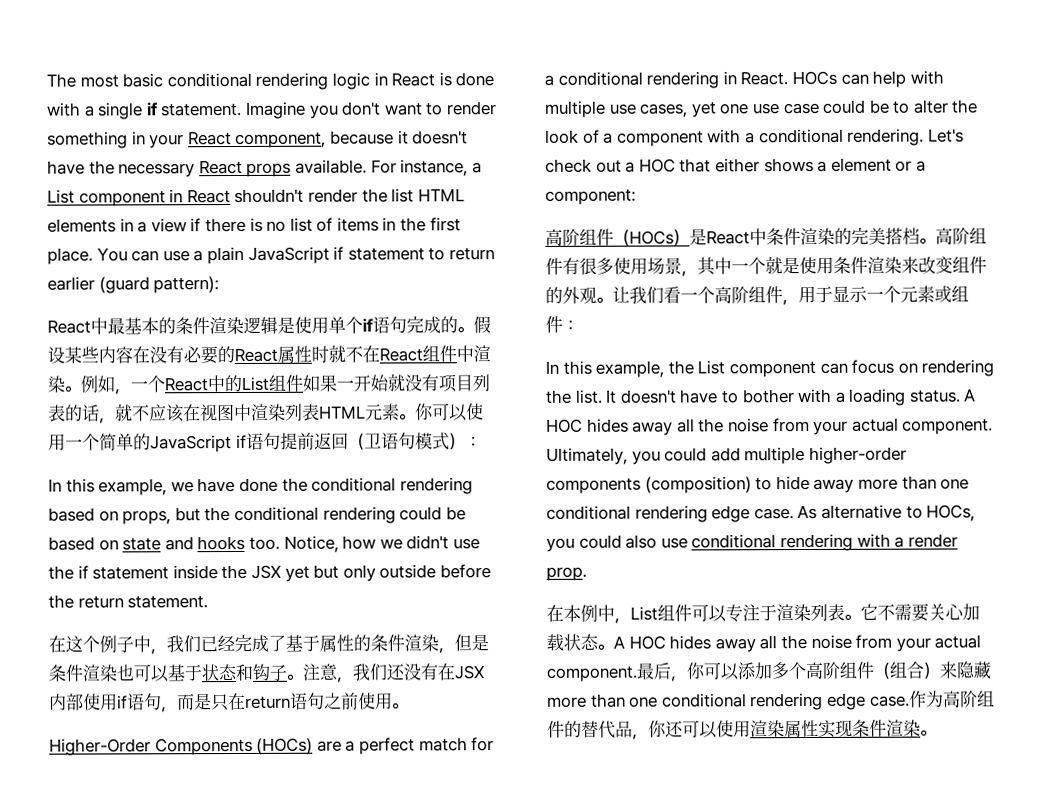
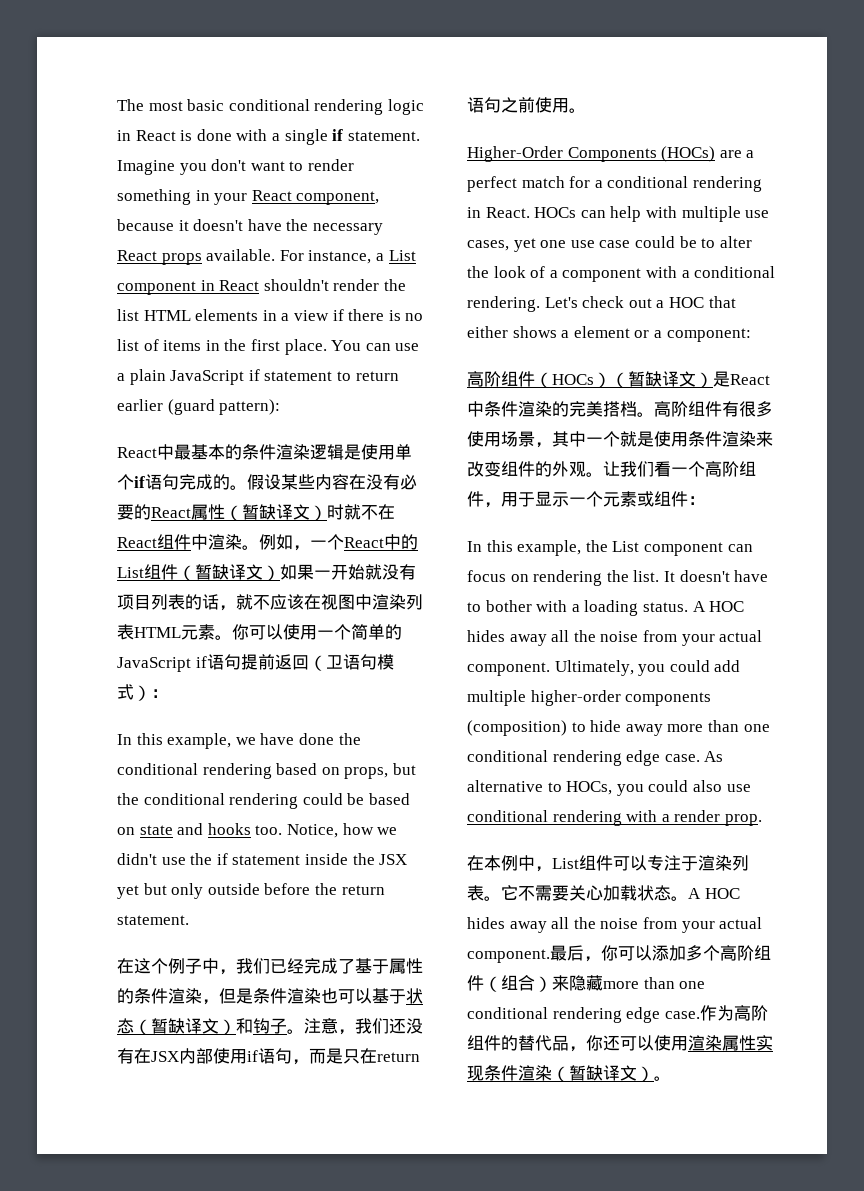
- 假设某些内容在没有必要的React属性时就不在React组件中渲染。
+ 假设某些内容在没有必要的React属性（暂缺译文）时就不在React组件中渲染。
- 例如，一个React中的List组件如果一开始就没有项目列表的话，就不应该在视图中渲染列表HTML元素。
+ 例如，一个React中的List组件（暂缺译文）如果一开始就没有项目列表的话，就不应该在视图中渲染列表HTML元素。
- 在这个例子中，我们已经完成了基于属性的条件渲染，但是条件渲染也可以基于状态和钩子。
+ 在这个例子中，我们已经完成了基于属性的条件渲染，但是条件渲染也可以基于状态（暂缺译文）和钩子。
- 高阶组件（HOCs）是React中条件渲染的完美搭档。
+ 高阶组件（HOCs）（暂缺译文）是React中条件渲染的完美搭档。
- 作为高阶组件的替代品，你还可以使用渲染属性实现条件渲染。
+ 作为高阶组件的替代品，你还可以使用渲染属性实现条件渲染（暂缺译文）。

